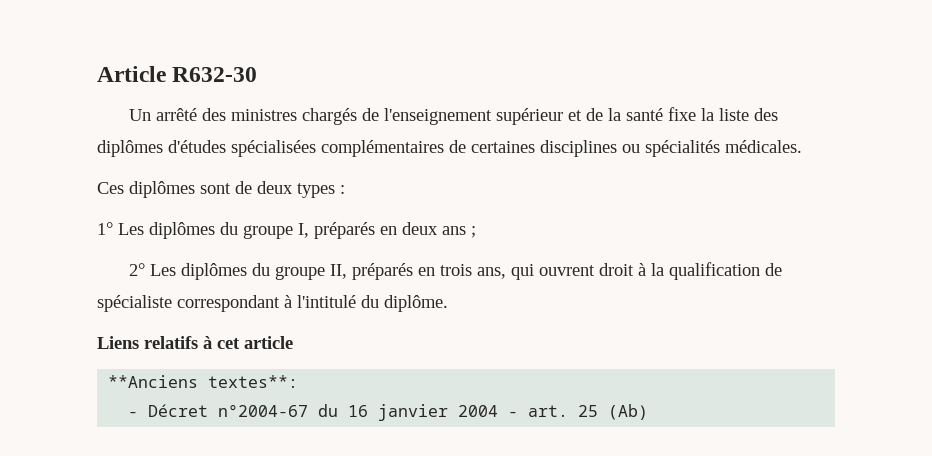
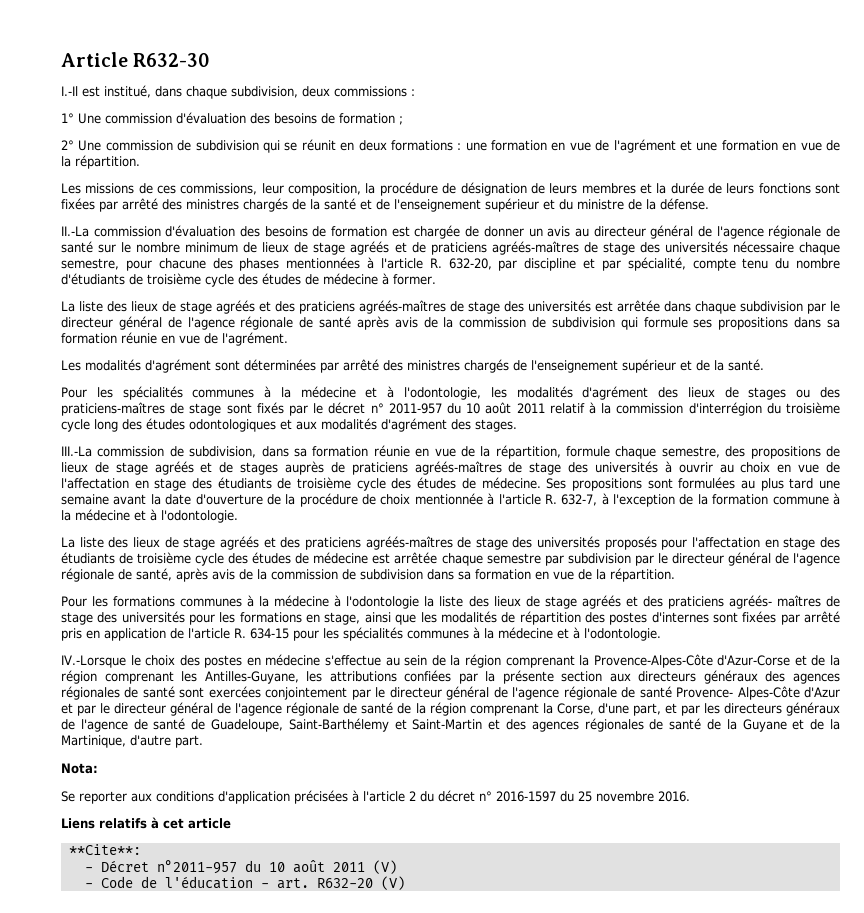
- Un arrêté des ministres chargés de l'enseignement supérieur et de la santé fixe la liste des diplômes d'études spécialisées complémentaires de certaines disciplines ou spécialités médicales.
- Ces diplômes sont de deux types :
- 1° Les diplômes du groupe I, préparés en deux ans ;
- 2° Les diplômes du groupe II, préparés en trois ans, qui ouvrent droit à la qualification de spécialiste correspondant à l'intitulé du diplôme.
+ I.-Il est institué, dans chaque subdivision, deux commissions :
+ 1° Une commission d'évaluation des besoins de formation ;
+ 2° Une commission de subdivision qui se réunit en deux formations : une formation en vue de l'agrément et une formation en vue de la répartition.
+ Les missions de ces commissions, leur composition, la procédure de désignation de leurs membres et la durée de leurs fonctions sont fixées par arrêté des ministres chargés de la santé et de l'enseignement supérieur et du ministre de la défense.
+ II.-La commission d'évaluation des besoins de formation est chargée de donner un avis au directeur général de l'agence régionale de santé sur le nombre minimum de lieux de stage agréés et de praticiens agréés-maîtres de stage des universités nécessaire chaque semestre, pour chacune des phases mentionnées à l'article R. 632-20, par discipline et par spécialité, compte tenu du nombre d'étudiants de troisième cycle des études de médecine à former.
+ La liste des lieux de stage agréés et des praticiens agréés-maîtres de stage des universités est arrêtée dans chaque subdivision par le directeur général de l'agence régionale de santé après avis de la commission de subdivision qui formule ses propositions dans sa formation réunie en vue de l'agrément.
+ Les modalités d'agrément sont déterminées par arrêté des ministres chargés de l'enseignement supérieur et de la santé.
+ Pour les spécialités communes à la médecine et à l'odontologie, les modalités d'agrément des lieux de stages ou des praticiens-maîtres de stage sont fixés par le décret n° 2011-957 du 10 août 2011 relatif à la commission d'interrégion du troisième cycle long des études odontologiques et aux modalités d'agrément des stages.
+ III.-La commission de subdivision, dans sa formation réunie en vue de la répartition, formule chaque semestre, des propositions de lieux de stage agréés et de stages auprès de praticiens agréés-maîtres de stage des universités à ouvrir au choix en vue de l'affectation en stage des étudiants de troisième cycle des études de médecine. Ses propositions sont formulées au plus tard une semaine avant la date d'ouverture de la procédure de choix mentionnée à l'article R. 632-7, à l'exception de la formation commune à la médecine et à l'odontologie.
+ La liste des lieux de stage agréés et des praticiens agréés-maîtres de stage des universités proposés pour l'affectation en stage des étudiants de troisième cycle des études de médecine est arrêtée chaque semestre par subdivision par le directeur général de l'agence régionale de santé, après avis de la commission de subdivision dans sa formation en vue de la répartition.
+ Pour les formations communes à la médecine à l'odontologie la liste des lieux de stage agréés et des praticiens agréés- maîtres de stage des universités pour les formations en stage, ainsi que les modalités de répartition des postes d'internes sont fixées par arrêté pris en application de l'article R. 634-15 pour les spécialités communes à la médecine et à l'odontologie.
+ IV.-Lorsque le choix des postes en médecine s'effectue au sein de la région comprenant la Provence-Alpes-Côte d'Azur-Corse et de la région comprenant les Antilles-Guyane, les attributions confiées par la présente section aux directeurs généraux des agences régionales de santé sont exercées conjointement par le directeur général de l'agence régionale de santé Provence- Alpes-Côte d'Azur et par le directeur général de l'agence régionale de santé de la région comprenant la Corse, d'une part, et par les directeurs généraux de l'agence de santé de Guadeloupe, Saint-Barthélemy et Saint-Martin et des agences régionales de santé de la Guyane et de la Martinique, d'autre part.
+ Nota:
+ Se reporter aux conditions d'application précisées à l'article 2 du décret n° 2016-1597 du 25 novembre 2016.
- **Anciens textes**:
+ **Cite**:
- - Décret n°2004-67 du 16 janvier 2004 - art. 25 (Ab)
+ - Décret n°2011-957 du 10 août 2011 (V)
+ - Code de l'éducation - art. R632-20 (V)

